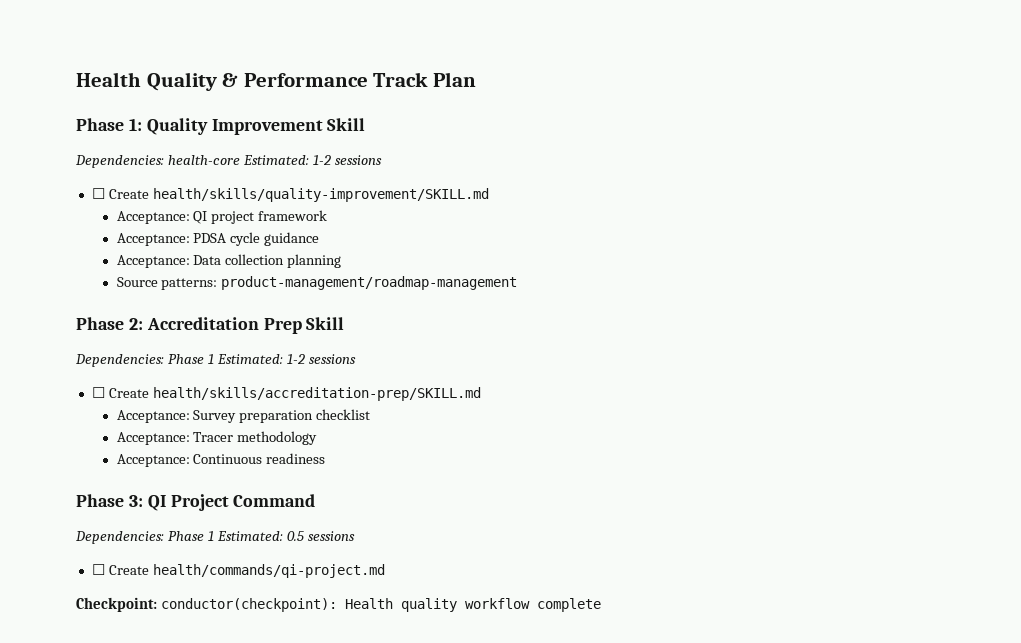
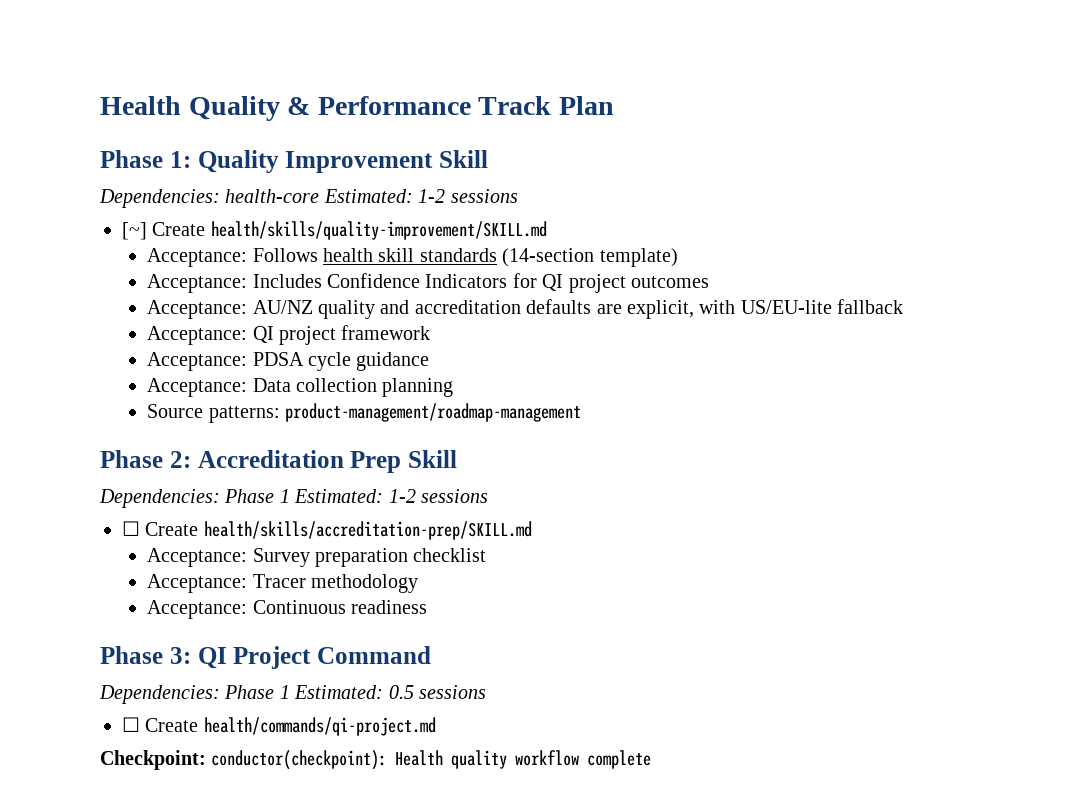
- ☐ Create health/skills/quality-improvement/SKILL.md
+ [~] Create health/skills/quality-improvement/SKILL.md
+ Acceptance: Follows health skill standards (14-section template)
+ Acceptance: Includes Confidence Indicators for QI project outcomes
+ Acceptance: AU/NZ quality and accreditation defaults are explicit, with US/EU-lite fallback

